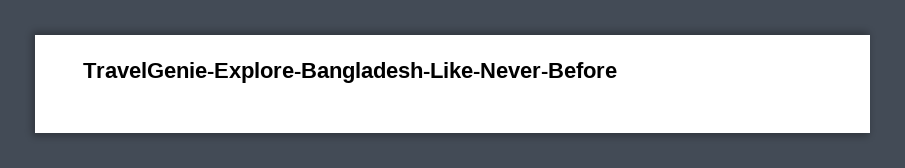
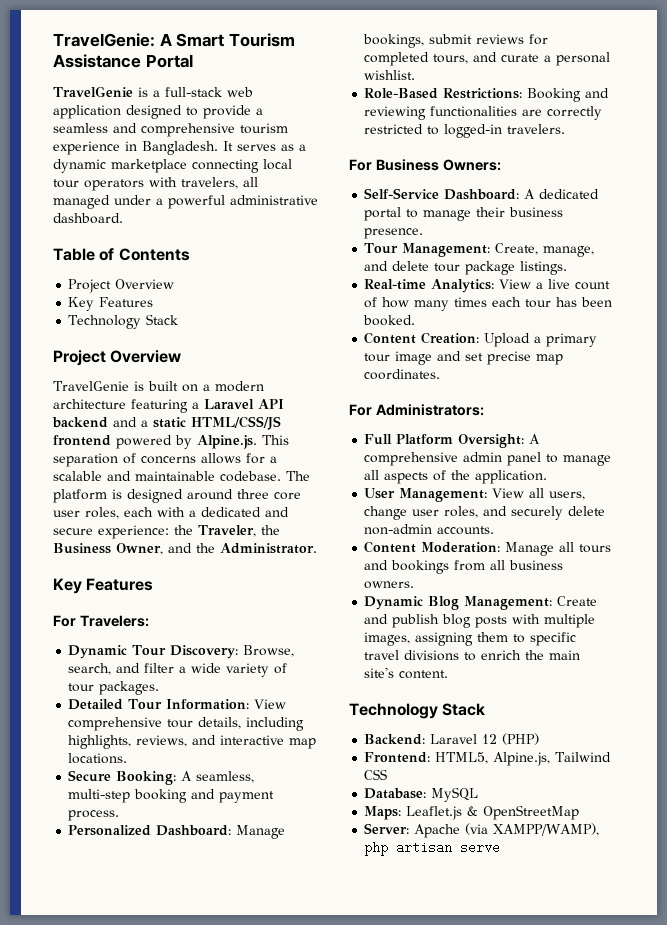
- TravelGenie-Explore-Bangladesh-Like-Never-Before
+ TravelGenie: A Smart Tourism Assistance Portal
+ TravelGenie is a full-stack web application designed to provide a seamless and comprehensive tourism experience in Bangladesh. It serves as a dynamic marketplace connecting local tour operators with travelers, all managed under a powerful administrative dashboard.
+ Table of Contents
+ Project Overview
+ Key Features
+ Technology Stack
+ Project Overview
+ TravelGenie is built on a modern architecture featuring a Laravel API backend and a static HTML/CSS/JS frontend powered by Alpine.js. This separation of concerns allows for a scalable and maintainable codebase. The platform is designed around three core user roles, each with a dedicated and secure experience: the Traveler, the Business Owner, and the Administrator.
+ Key Features
+ For Travelers:
+ Dynamic Tour Discovery: Browse, search, and filter a wide variety of tour packages.
+ Detailed Tour Information: View comprehensive tour details, including highlights, reviews, and interactive map locations.
+ Secure Booking: A seamless, multi-step booking and payment process.
+ Personalized Dashboard: Manage bookings, submit reviews for completed tours, and curate a personal wishlist.
+ Role-Based Restrictions: Booking and reviewing functionalities are correctly restricted to logged-in travelers.
+ For Business Owners:
+ Self-Service Dashboard: A dedicated portal to manage their business presence.
+ Tour Management: Create, manage, and delete tour package listings.
+ Real-time Analytics: View a live count of how many times each tour has been booked.
+ Content Creation: Upload a primary tour image and set precise map coordinates.
+ For Administrators:
+ Full Platform Oversight: A comprehensive admin panel to manage all aspects of the application.
+ User Management: View all users, change user roles, and securely delete non-admin accounts.
+ Content Moderation: Manage all tours and bookings from all business owners.
+ Dynamic Blog Management: Create and publish blog posts with multiple images, assigning them to specific travel divisions to enrich the main site's content.
+ Technology Stack
+ Backend: Laravel 12 (PHP)
+ Frontend: HTML5, Alpine.js, Tailwind CSS
+ Database: MySQL
+ Maps: Leaflet.js & OpenStreetMap
+ Server: Apache (via XAMPP/WAMP), php artisan serve

